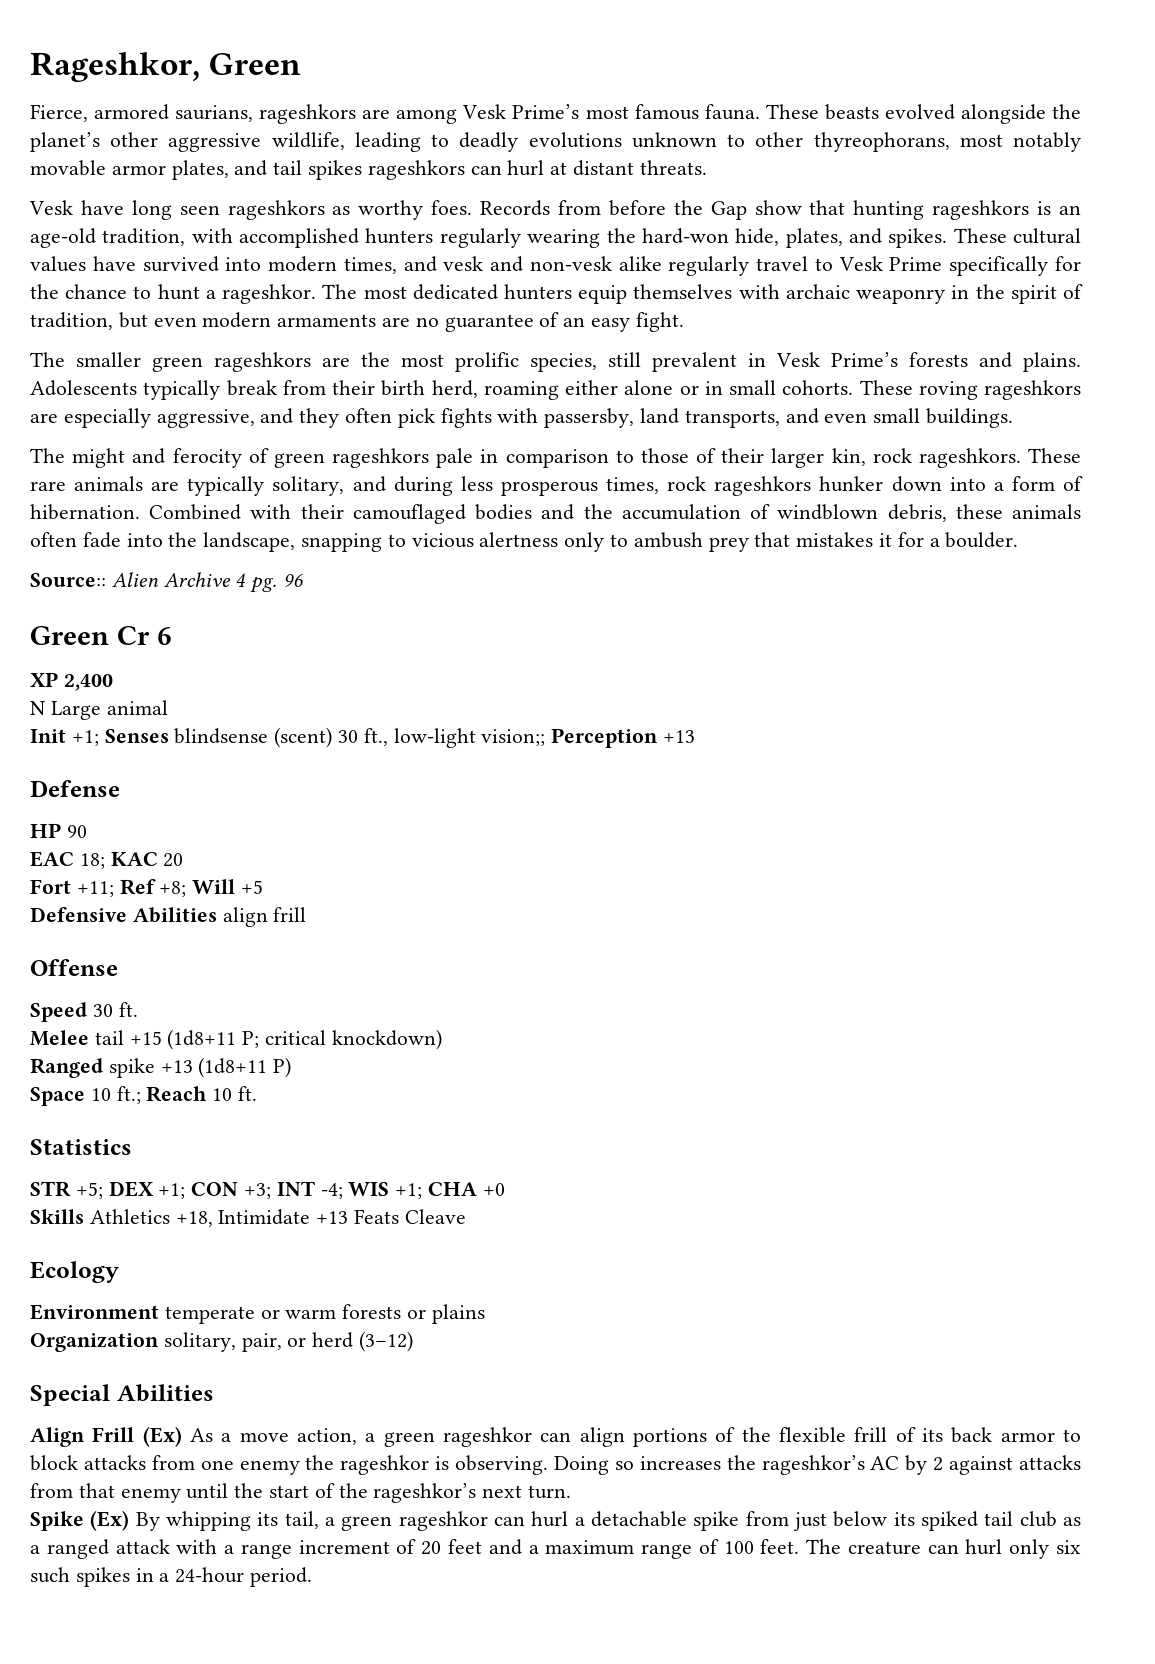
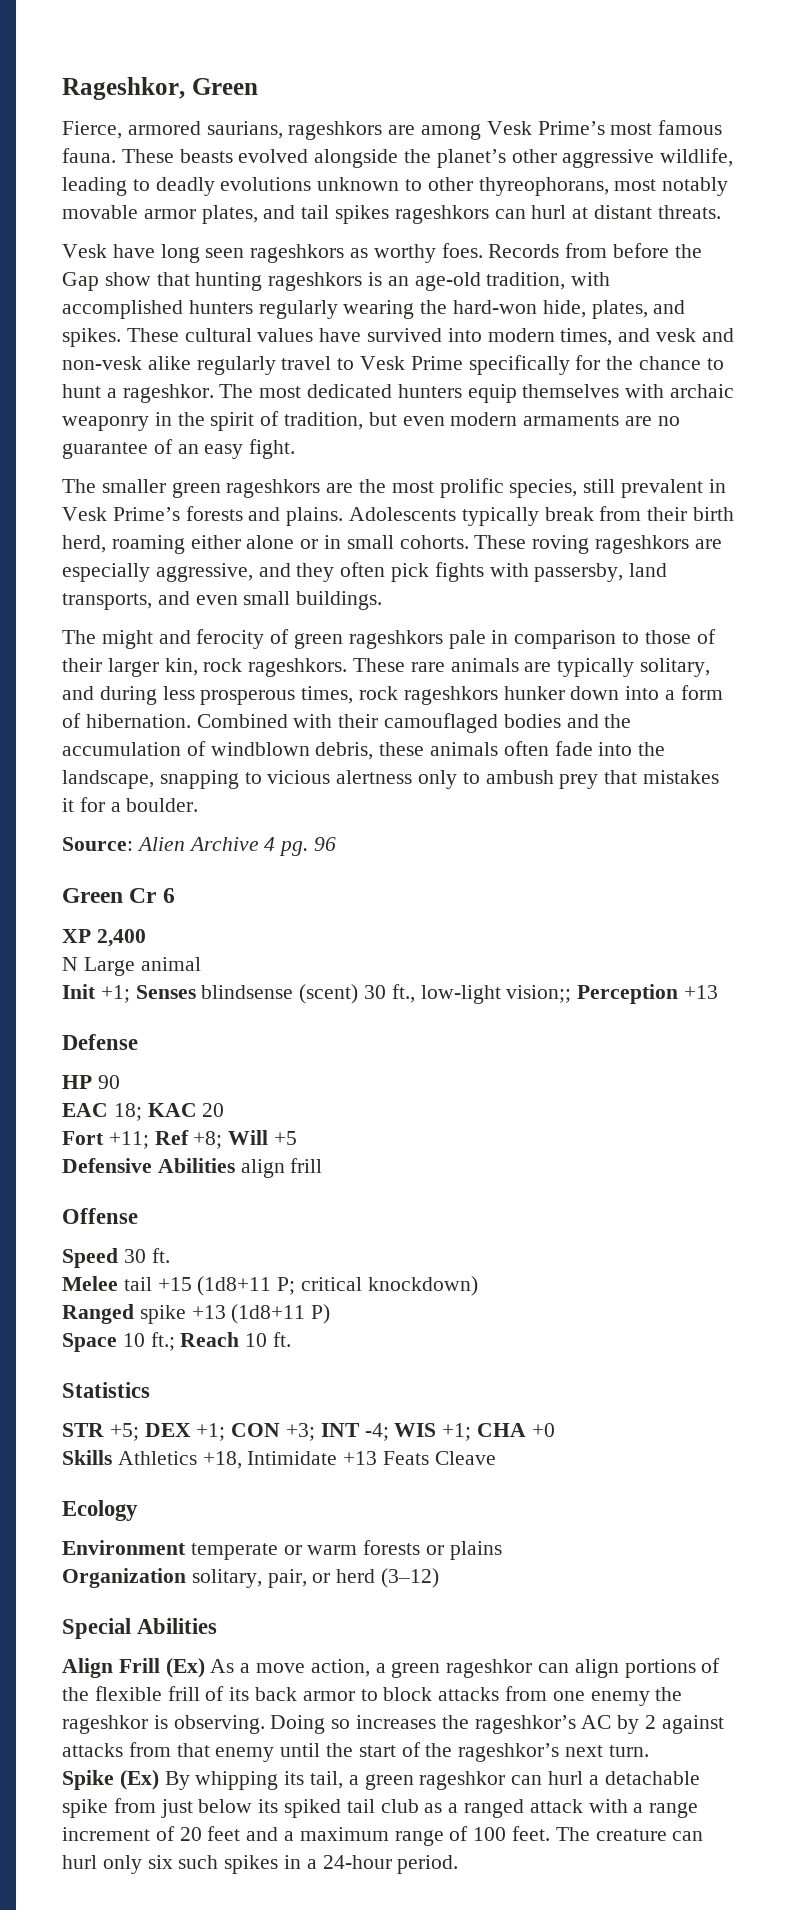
- Source:: Alien Archive 4 pg.
+ Source: Alien Archive 4 pg.

